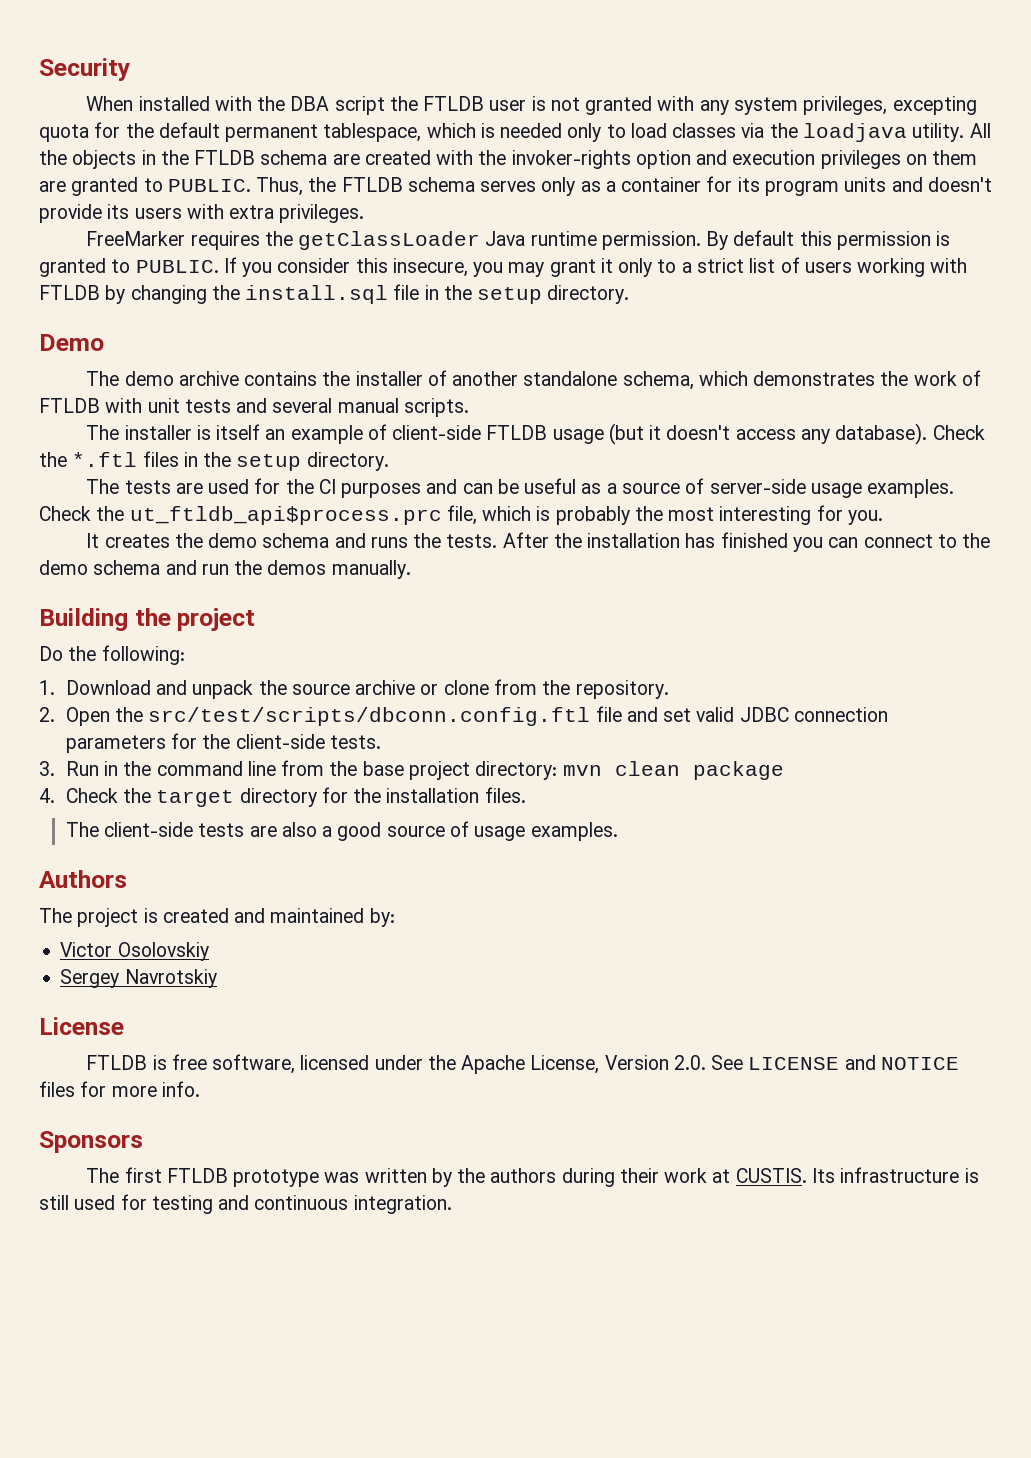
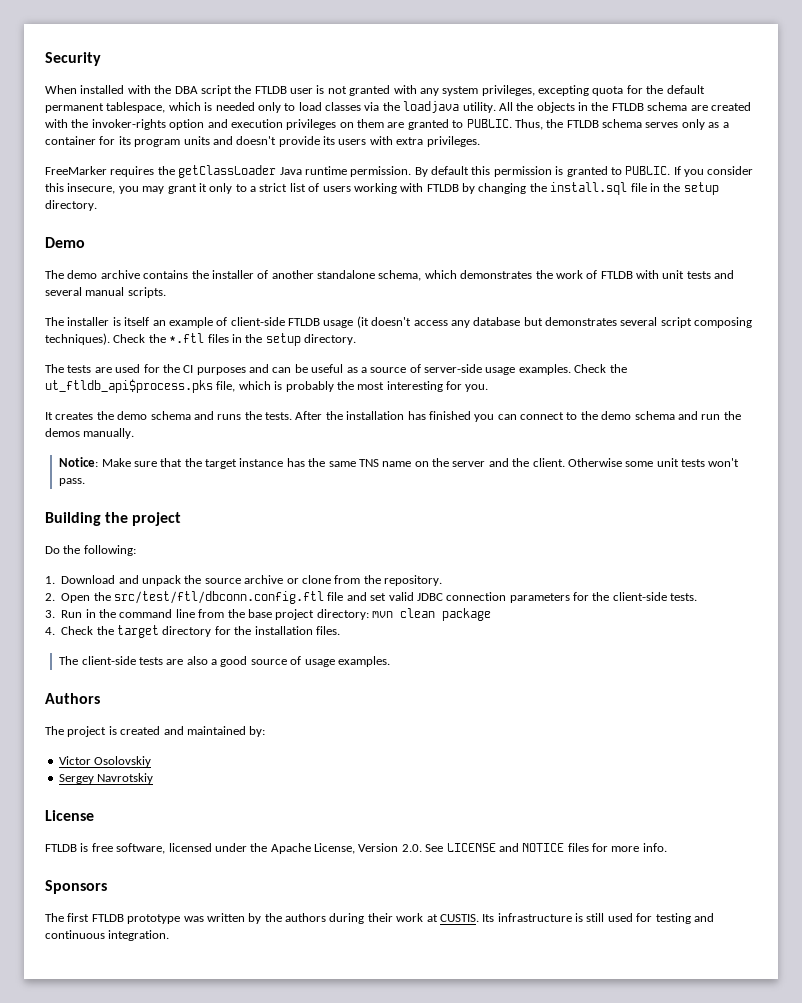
- The installer is itself an example of client-side FTLDB usage (but it doesn't access any database).
+ The installer is itself an example of client-side FTLDB usage (it doesn't access any database but demonstrates several script composing techniques).
- Check the ut_ftldb_api$process.prc file, which is probably the most interesting for you.
+ Check the ut_ftldb_api$process.pks file, which is probably the most interesting for you.
+ Notice: Make sure that the target instance has the same TNS name on the server and the client. Otherwise some unit tests won't pass.
- 2. Open the src/test/scripts/dbconn.config.ftl file and set valid JDBC connection parameters for the client-side tests.
+ 2. Open the src/test/ftl/dbconn.config.ftl file and set valid JDBC connection parameters for the client-side tests.

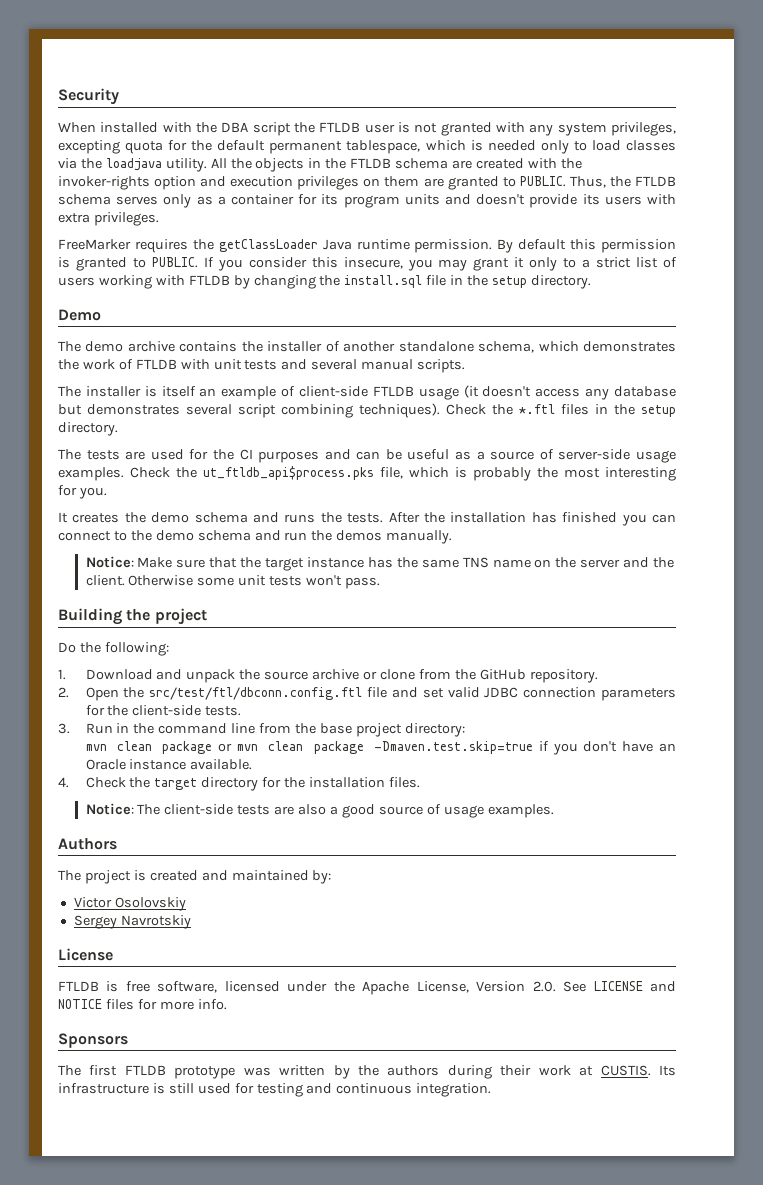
- The installer is itself an example of client-side FTLDB usage (it doesn't access any database but demonstrates several script composing techniques).
+ The installer is itself an example of client-side FTLDB usage (it doesn't access any database but demonstrates several script combining techniques).
- 1. Download and unpack the source archive or clone from the repository.
+ 1. Download and unpack the source archive or clone from the GitHub repository.
- 3. Run in the command line from the base project directory: mvn clean package
+ 3. Run in the command line from the base project directory:
+ mvn clean package or mvn clean package -Dmaven.test.skip=true if you don't have an Oracle instance available.
- The client-side tests are also a good source of usage examples.
+ Notice: The client-side tests are also a good source of usage examples.

